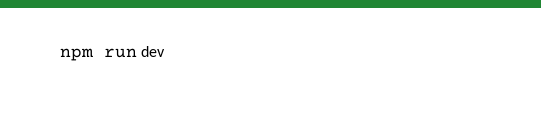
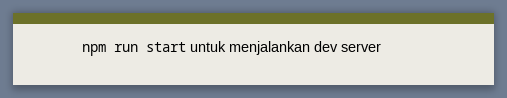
- npm run dev
+ npm run start untuk menjalankan dev server

